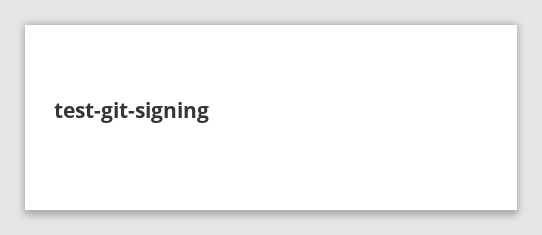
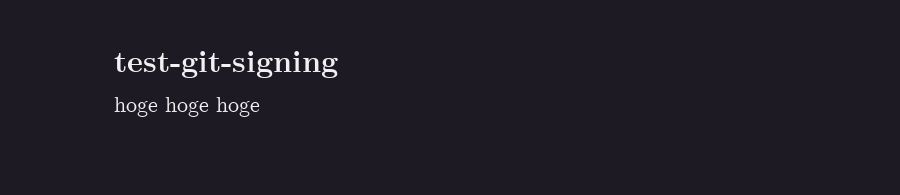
+ hoge hoge hoge

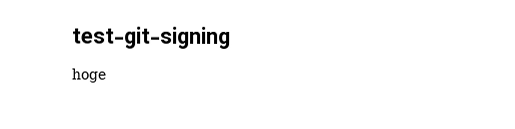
- hoge hoge hoge
+ hoge

